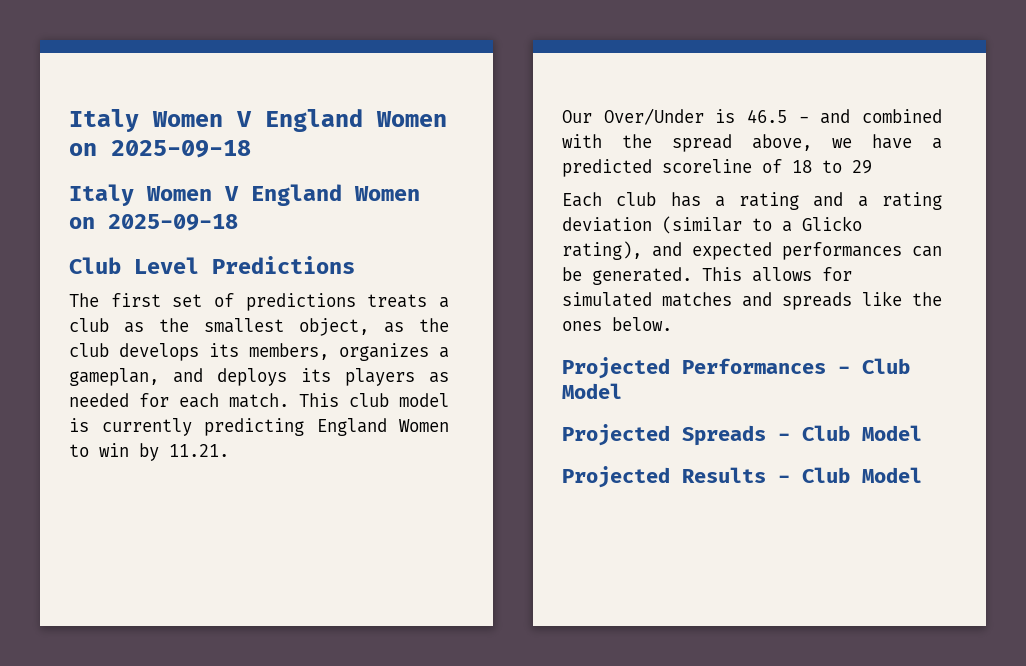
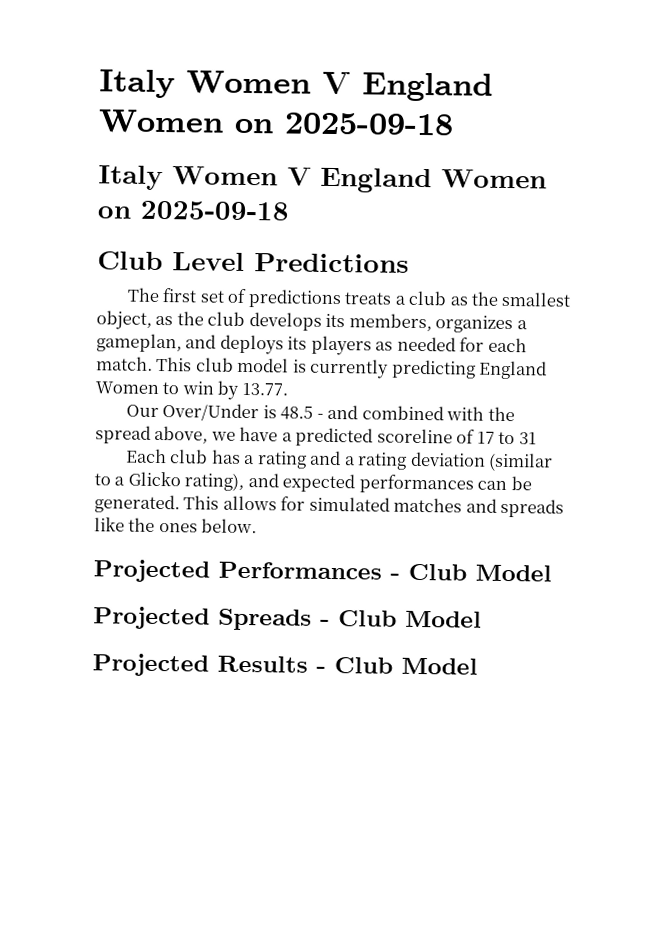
- This club model is currently predicting England Women to win by 11.21.
+ This club model is currently predicting England Women to win by 13.77.
- Our Over/Under is 46.5 - and combined with the spread above, we have a predicted scoreline of 18 to 29
+ Our Over/Under is 48.5 - and combined with the spread above, we have a predicted scoreline of 17 to 31

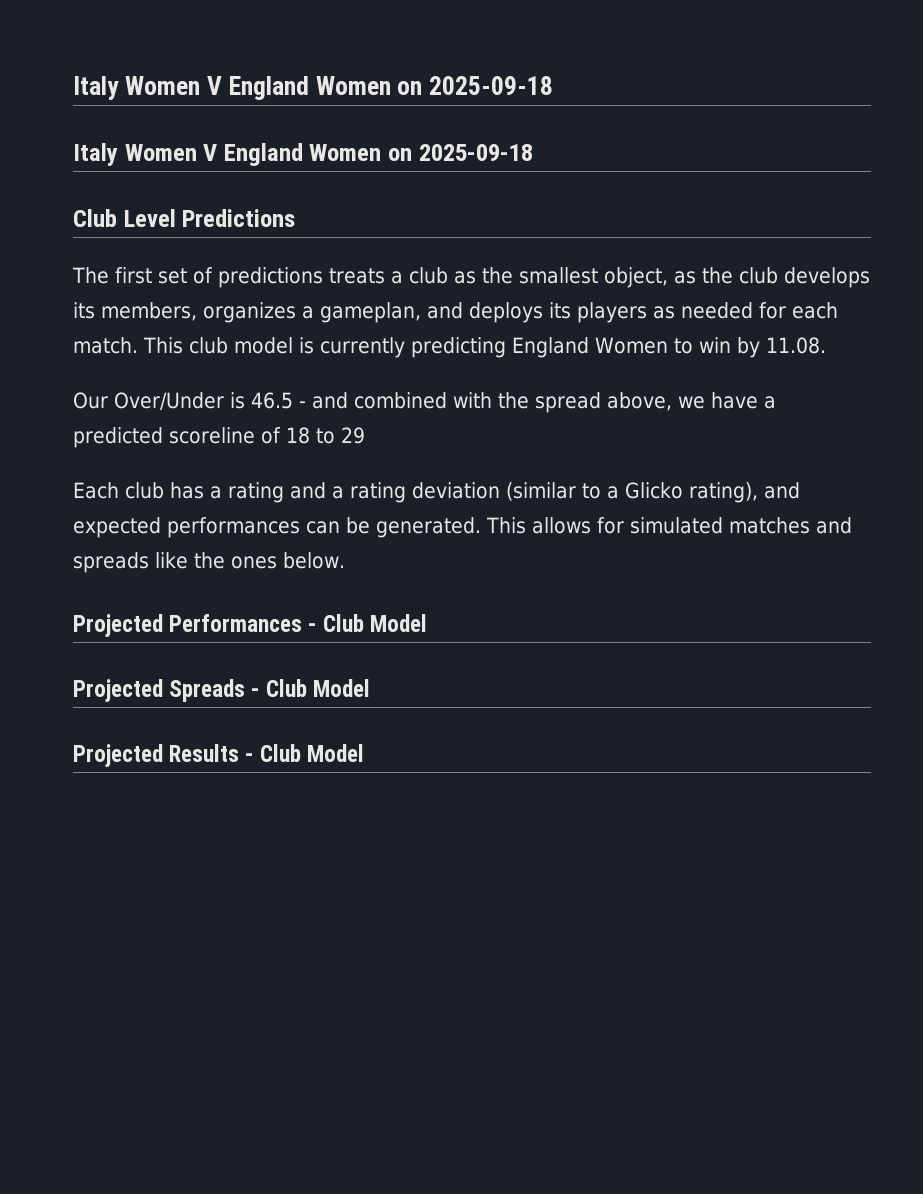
- This club model is currently predicting England Women to win by 13.77.
+ This club model is currently predicting England Women to win by 11.08.
- Our Over/Under is 48.5 - and combined with the spread above, we have a predicted scoreline of 17 to 31
+ Our Over/Under is 46.5 - and combined with the spread above, we have a predicted scoreline of 18 to 29

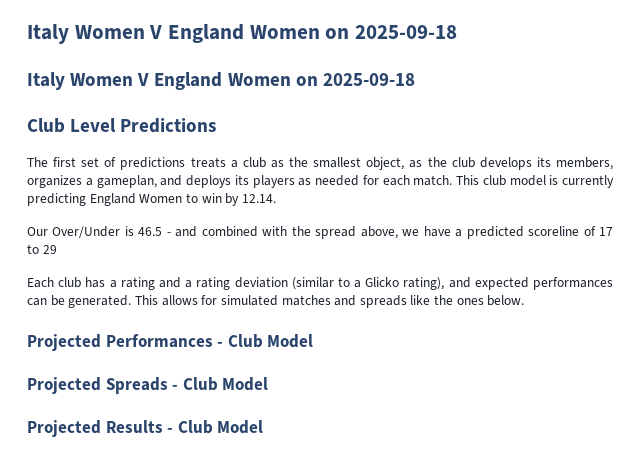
- This club model is currently predicting England Women to win by 11.08.
+ This club model is currently predicting England Women to win by 12.14.
- Our Over/Under is 46.5 - and combined with the spread above, we have a predicted scoreline of 18 to 29
+ Our Over/Under is 46.5 - and combined with the spread above, we have a predicted scoreline of 17 to 29

